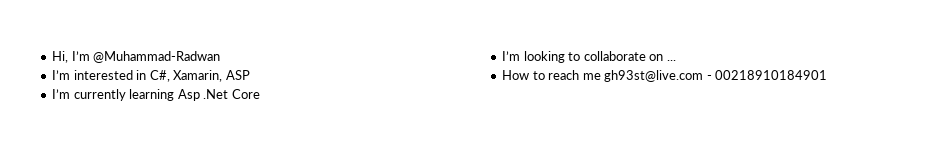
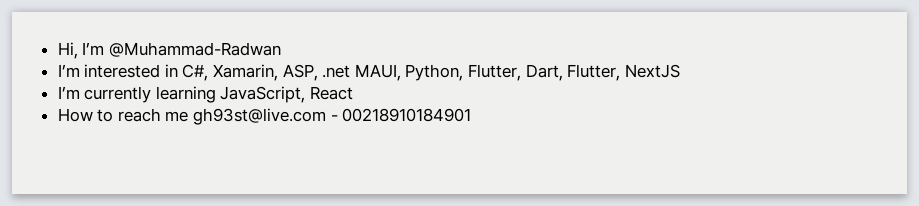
- I’m interested in C#, Xamarin, ASP
- I’m currently learning Asp .Net Core
- I’m looking to collaborate on ...
+ I’m interested in C#, Xamarin, ASP, .net MAUI, Python, Flutter, Dart, Flutter, NextJS
+ I’m currently learning JavaScript, React

